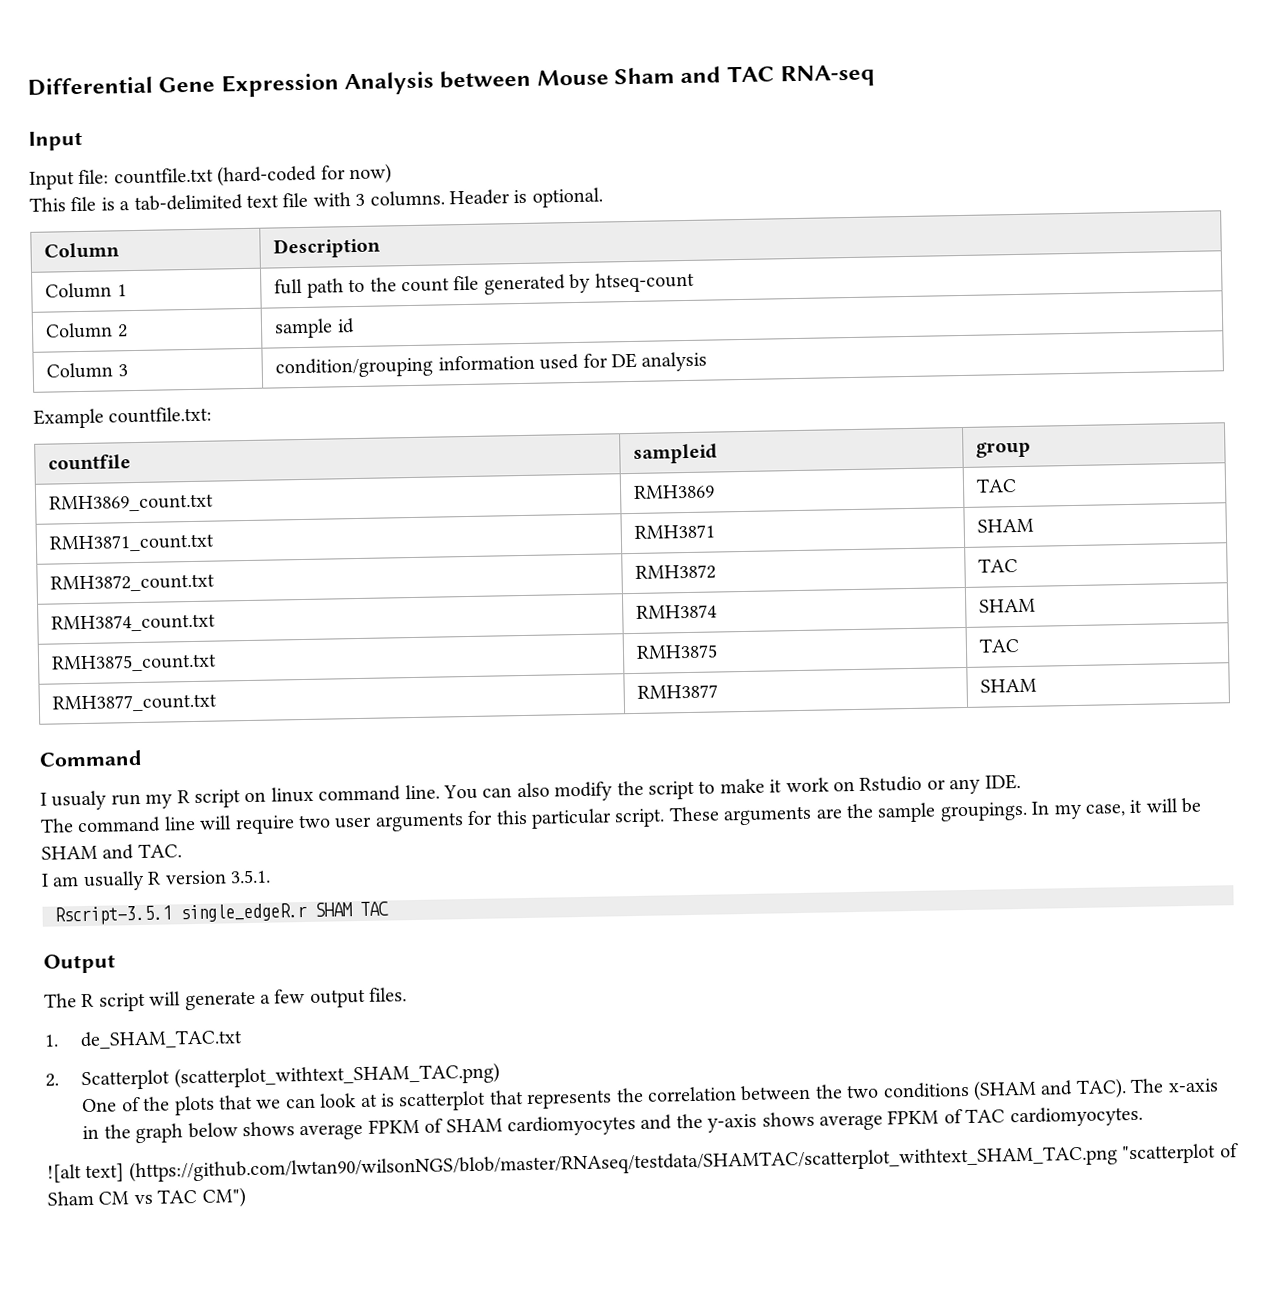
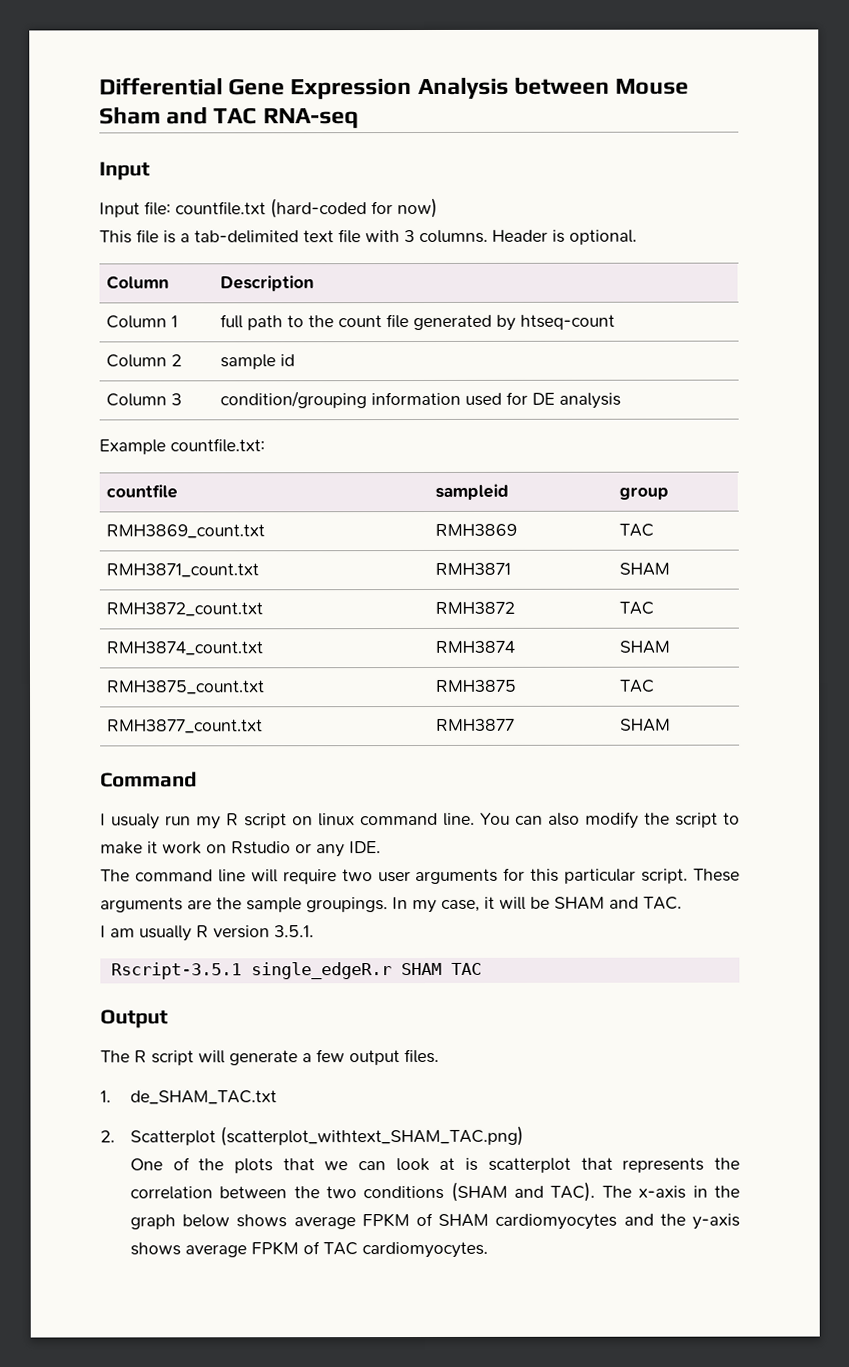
- ![alt text] (https://github.com/lwtan90/wilsonNGS/blob/master/RNAseq/testdata/SHAMTAC/scatterplot_withtext_SHAM_TAC.png "scatterplot of Sham CM vs TAC CM")

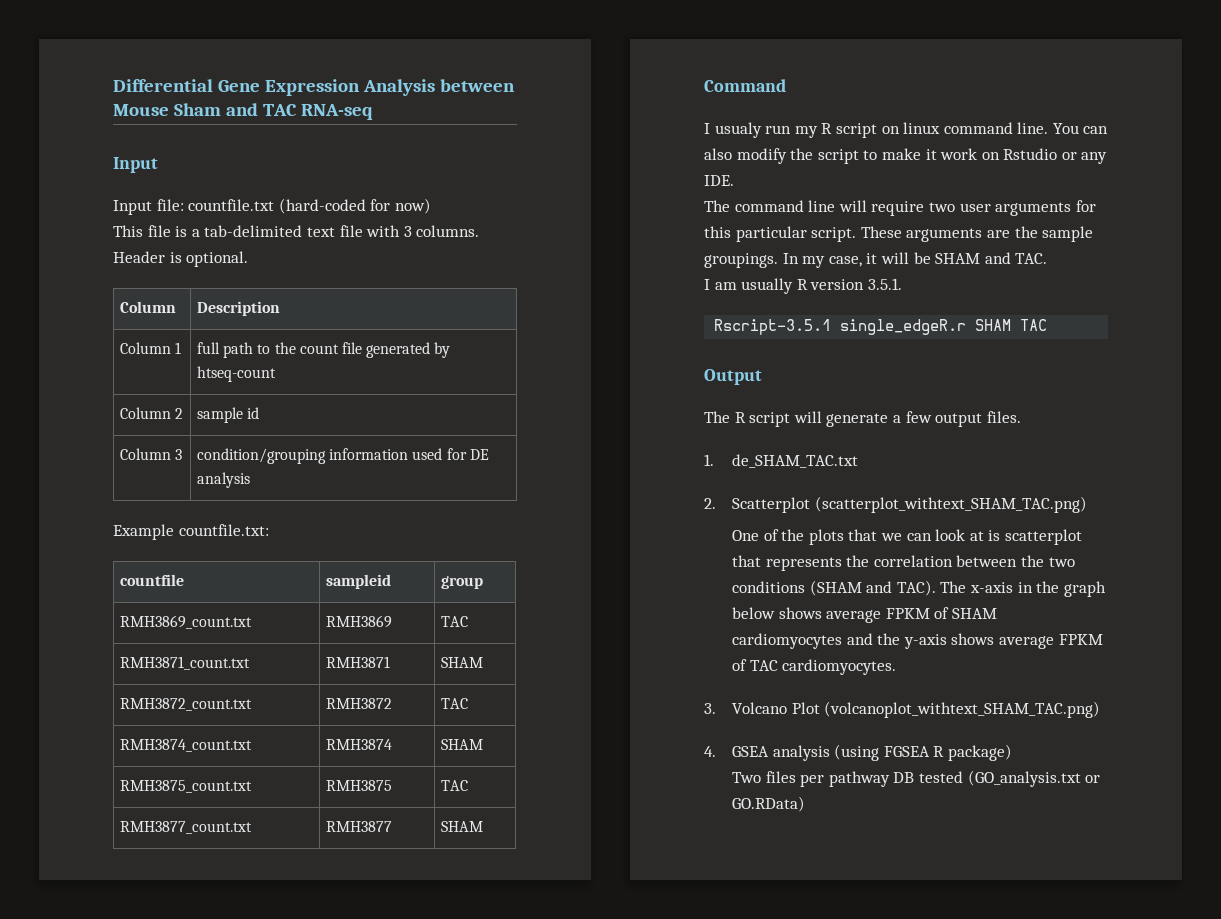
+ 3. Volcano Plot (volcanoplot_withtext_SHAM_TAC.png)
+ 4. GSEA analysis (using FGSEA R package)
+ Two files per pathway DB tested (GO_analysis.txt or GO.RData)

